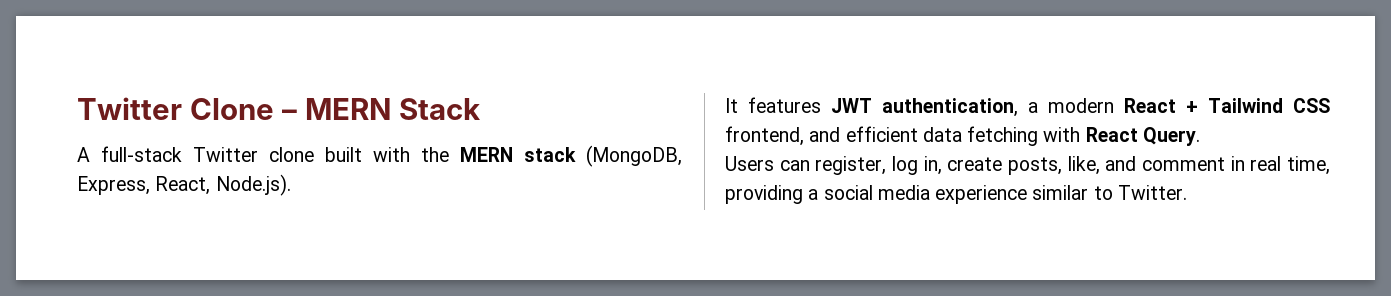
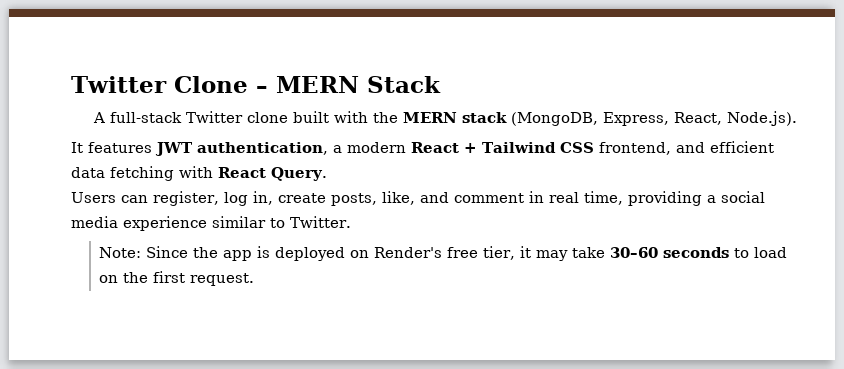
+ Note: Since the app is deployed on Render's free tier, it may take 30–60 seconds to load on the first request.

